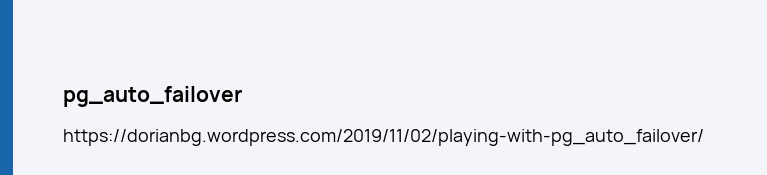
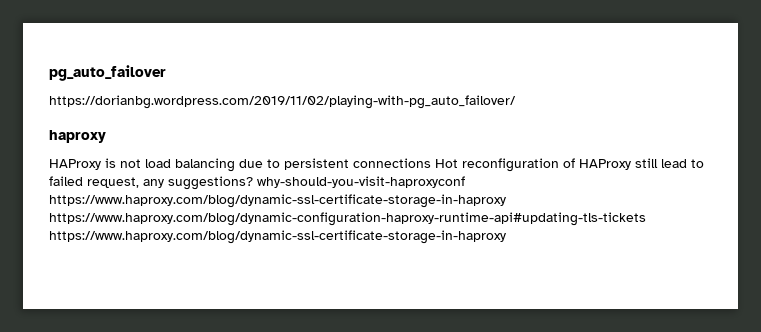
+ haproxy
+ HAProxy is not load balancing due to persistent connections Hot reconfiguration of HAProxy still lead to failed request, any suggestions? why-should-you-visit-haproxyconf https://www.haproxy.com/blog/dynamic-ssl-certificate-storage-in-haproxy https://www.haproxy.com/blog/dynamic-configuration-haproxy-runtime-api#updating-tls-tickets https://www.haproxy.com/blog/dynamic-ssl-certificate-storage-in-haproxy

